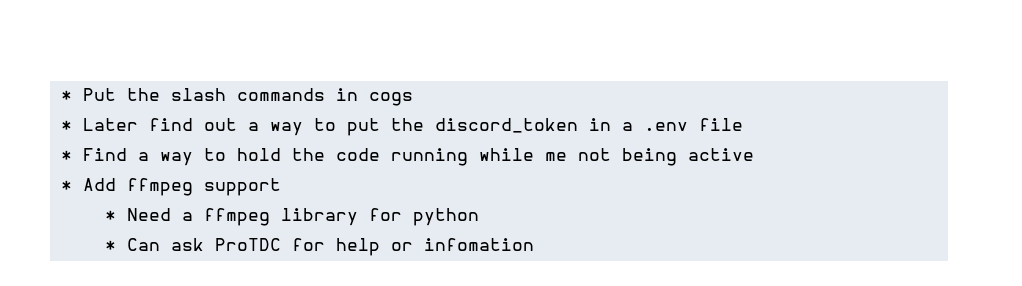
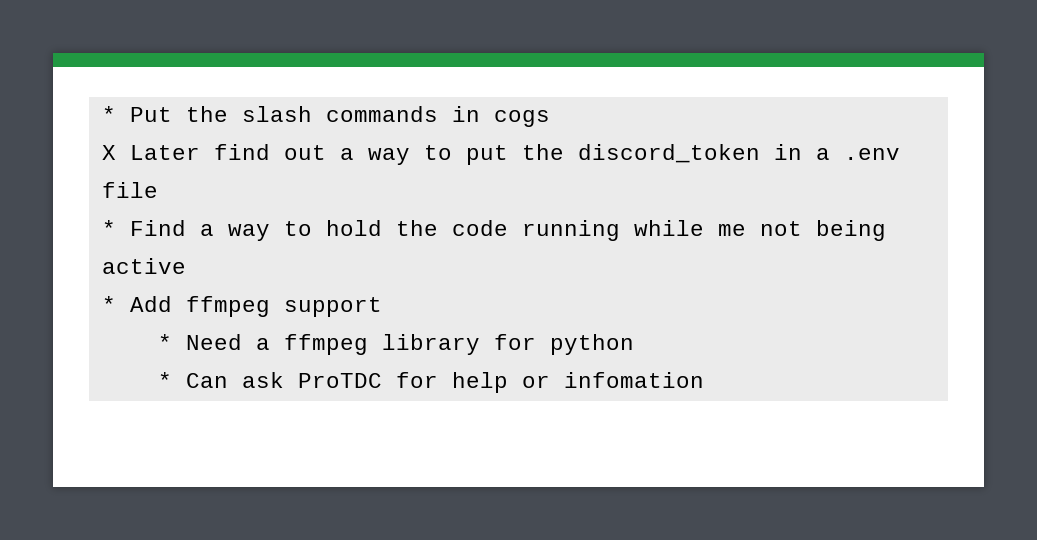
- * Later find out a way to put the discord_token in a .env file
+ X Later find out a way to put the discord_token in a .env file

